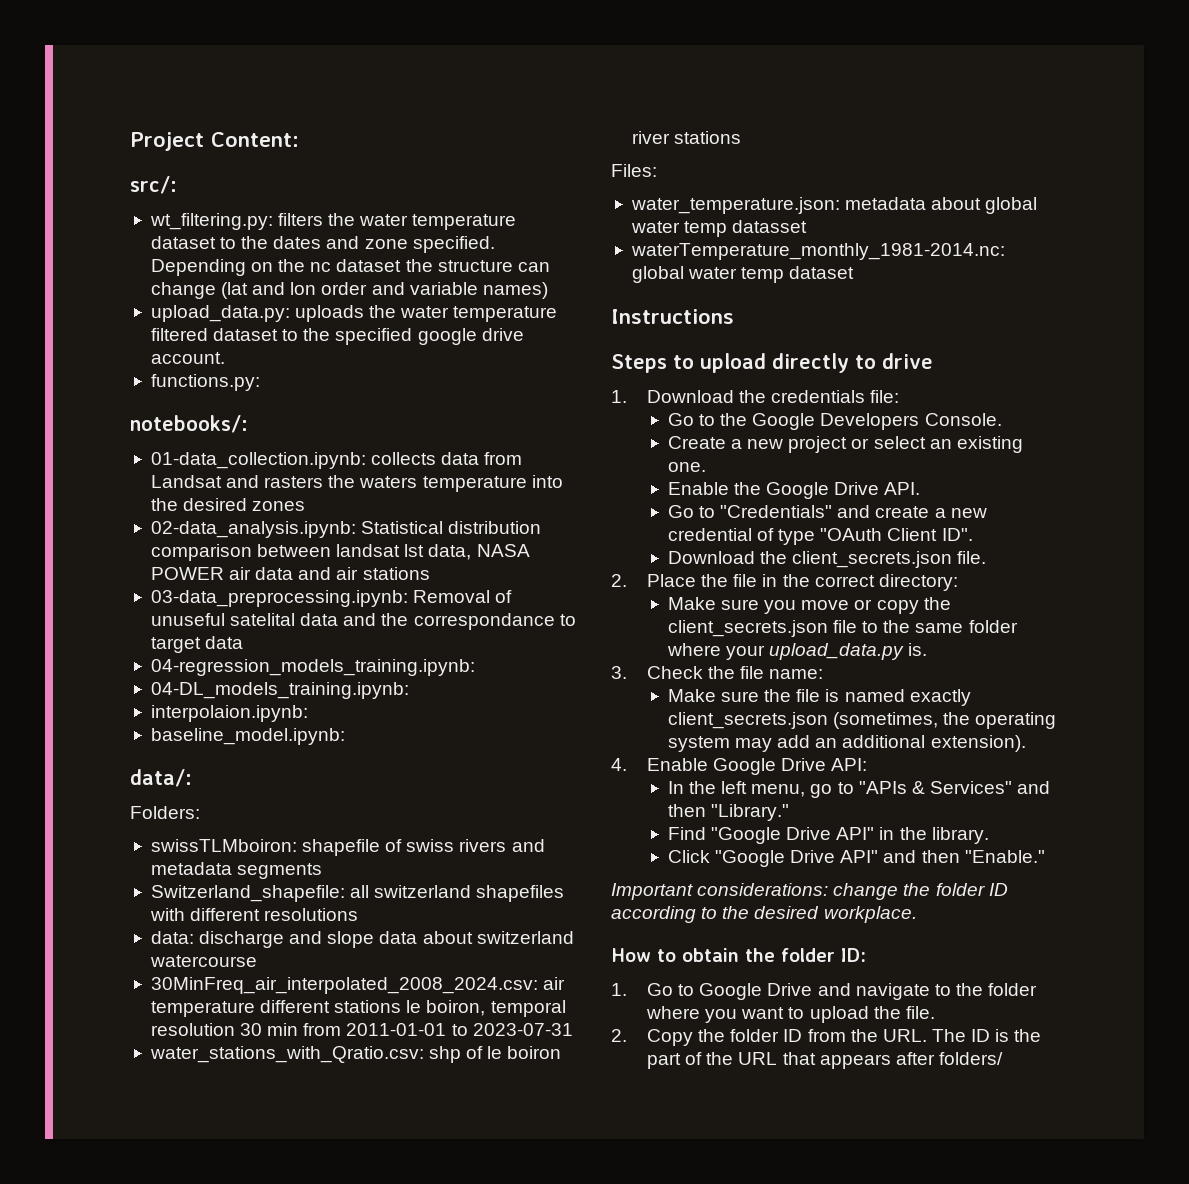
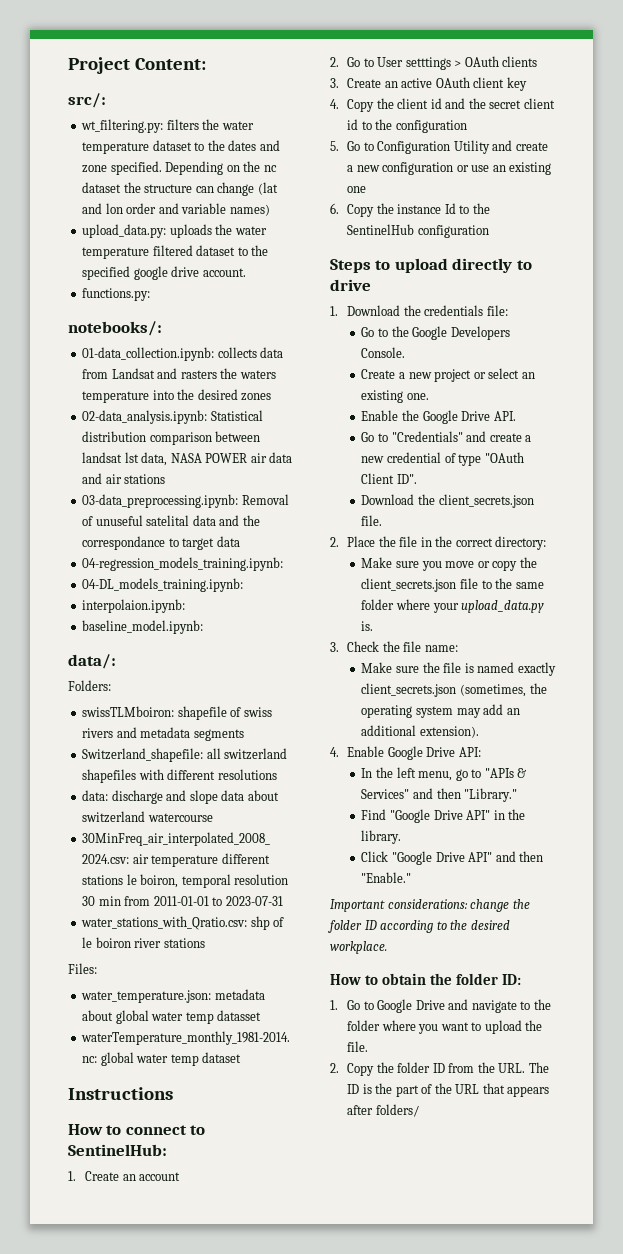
+ How to connect to SentinelHub:
+ 1. Create an account
+ 2. Go to User setttings > OAuth clients
+ 3. Create an active OAuth client key
+ 4. Copy the client id and the secret client id to the configuration
+ 5. Go to Configuration Utility and create a new configuration or use an existing one
+ 6. Copy the instance Id to the SentinelHub configuration

